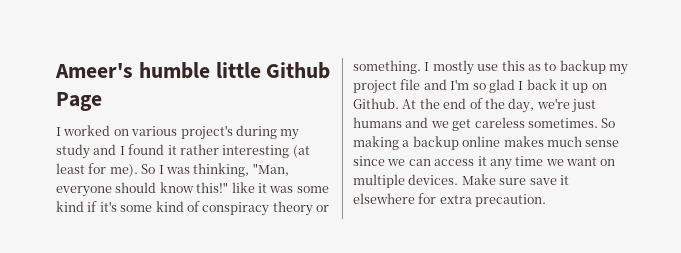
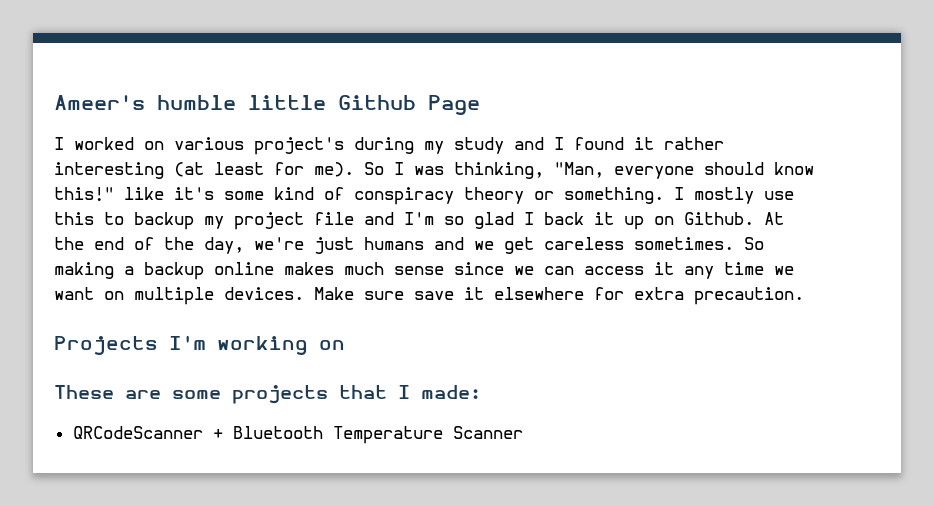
- So I was thinking, "Man, everyone should know this!" like it was some kind if it's some kind of conspiracy theory or something.
+ So I was thinking, "Man, everyone should know this!" like it's some kind of conspiracy theory or something.
- I mostly use this as to backup my project file and I'm so glad I back it up on Github.
+ I mostly use this to backup my project file and I'm so glad I back it up on Github.
+ Projects I'm working on
+ These are some projects that I made:
+ QRCodeScanner + Bluetooth Temperature Scanner

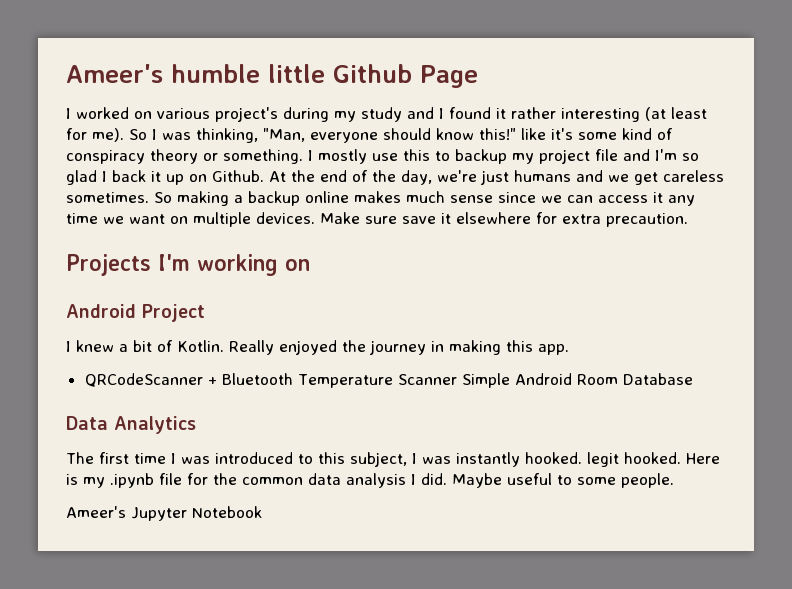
- These are some projects that I made:
+ Android Project
+ I knew a bit of Kotlin. Really enjoyed the journey in making this app.
- QRCodeScanner + Bluetooth Temperature Scanner
+ QRCodeScanner + Bluetooth Temperature Scanner Simple Android Room Database
+ Data Analytics
+ The first time I was introduced to this subject, I was instantly hooked. legit hooked. Here is my .ipynb file for the common data analysis I did. Maybe useful to some people.
+ Ameer's Jupyter Notebook

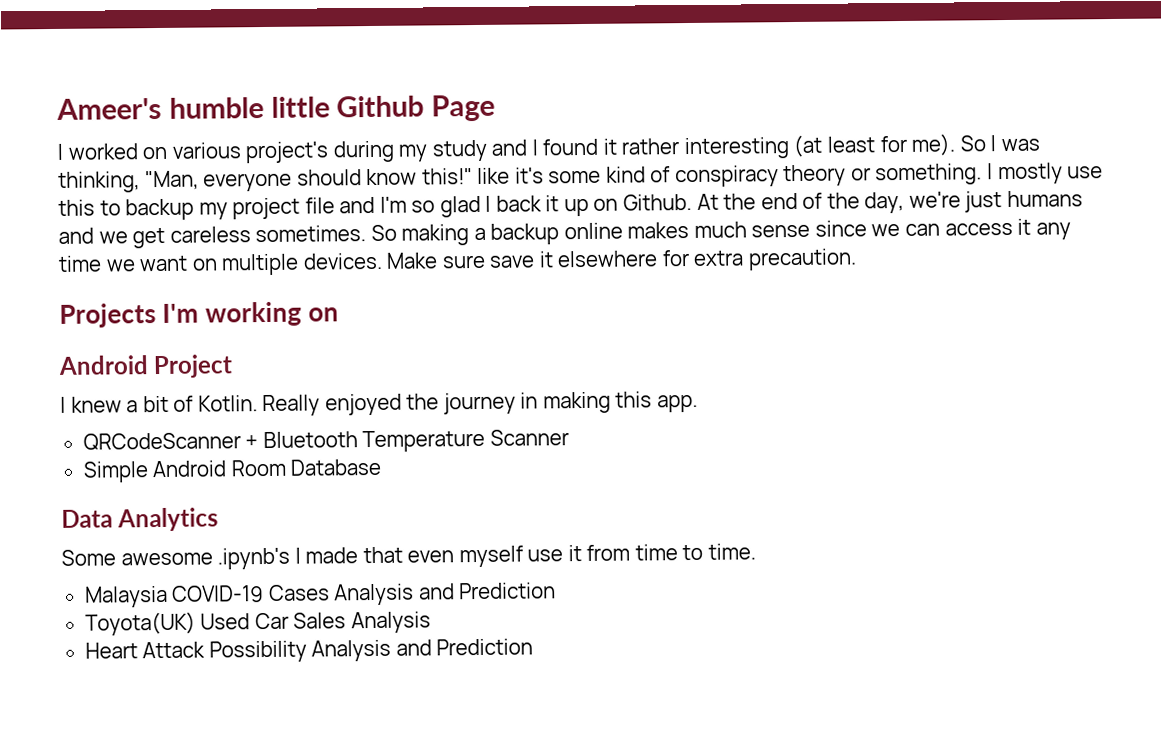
- QRCodeScanner + Bluetooth Temperature Scanner Simple Android Room Database
+ QRCodeScanner + Bluetooth Temperature Scanner
+ Simple Android Room Database
- The first time I was introduced to this subject, I was instantly hooked. legit hooked. Here is my .ipynb file for the common data analysis I did. Maybe useful to some people.
- Ameer's Jupyter Notebook
+ Some awesome .ipynb's I made that even myself use it from time to time.
+ Malaysia COVID-19 Cases Analysis and Prediction
+ Toyota(UK) Used Car Sales Analysis
+ Heart Attack Possibility Analysis and Prediction

